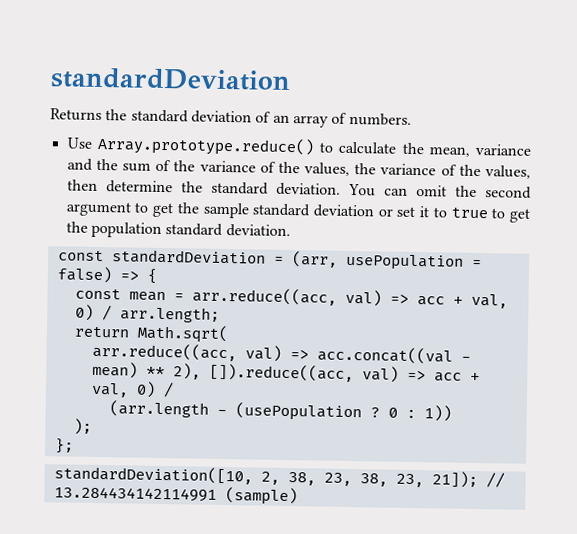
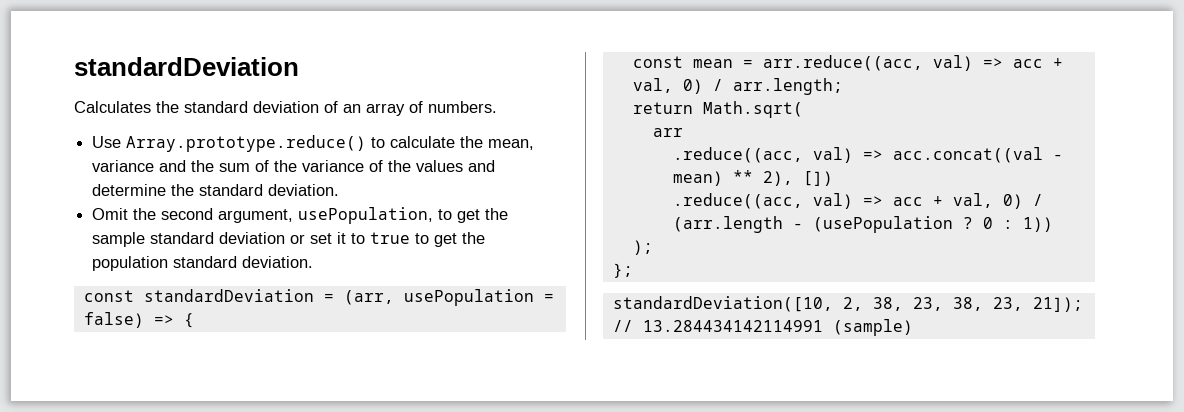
- Returns the standard deviation of an array of numbers.
+ Calculates the standard deviation of an array of numbers.
- Use Array.prototype.reduce() to calculate the mean, variance and the sum of the variance of the values, the variance of the values, then determine the standard deviation. You can omit the second argument to get the sample standard deviation or set it to true to get the population standard deviation.
+ Use Array.prototype.reduce() to calculate the mean, variance and the sum of the variance of the values and determine the standard deviation.
+ Omit the second argument, usePopulation, to get the sample standard deviation or set it to true to get the population standard deviation.
- arr.reduce((acc, val) => acc.concat((val - mean) ** 2), []).reduce((acc, val) => acc + val, 0) /
+ arr
+ .reduce((acc, val) => acc.concat((val - mean) ** 2), [])
+ .reduce((acc, val) => acc + val, 0) /

